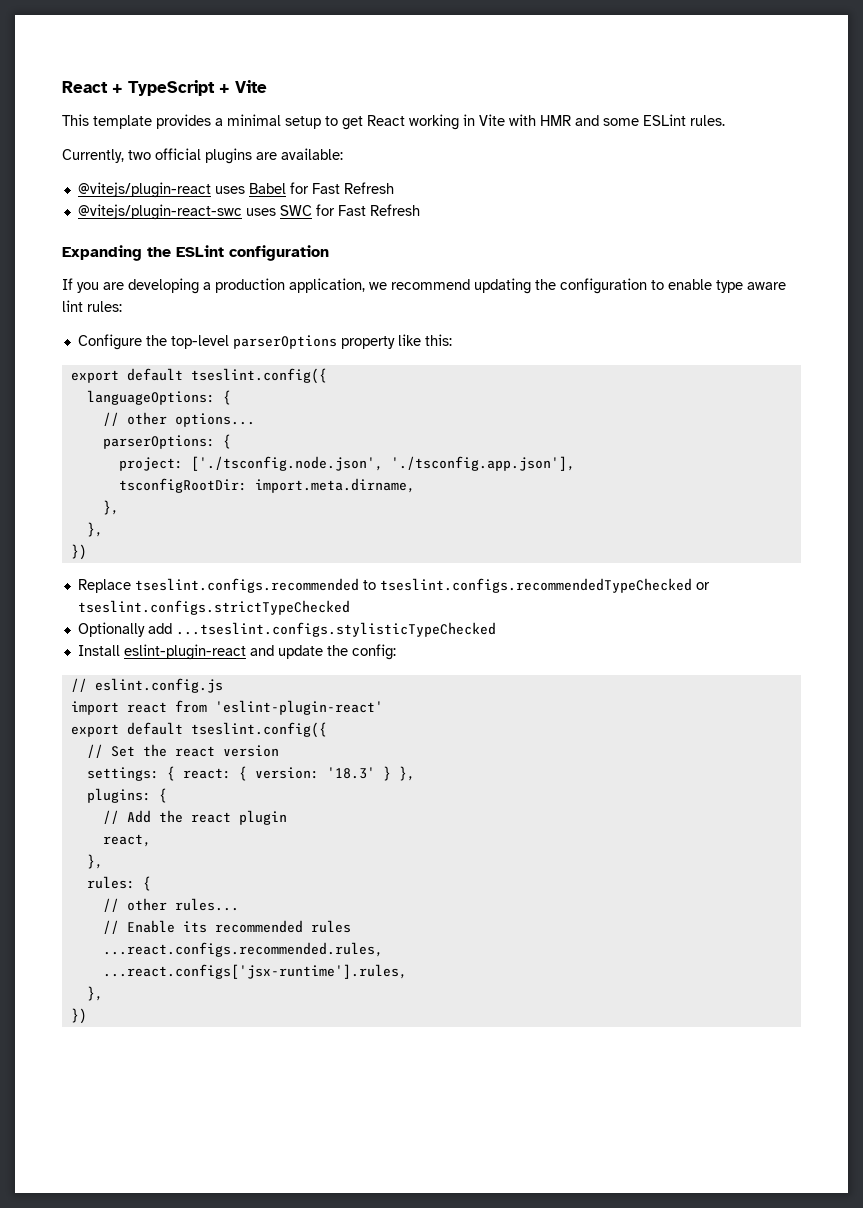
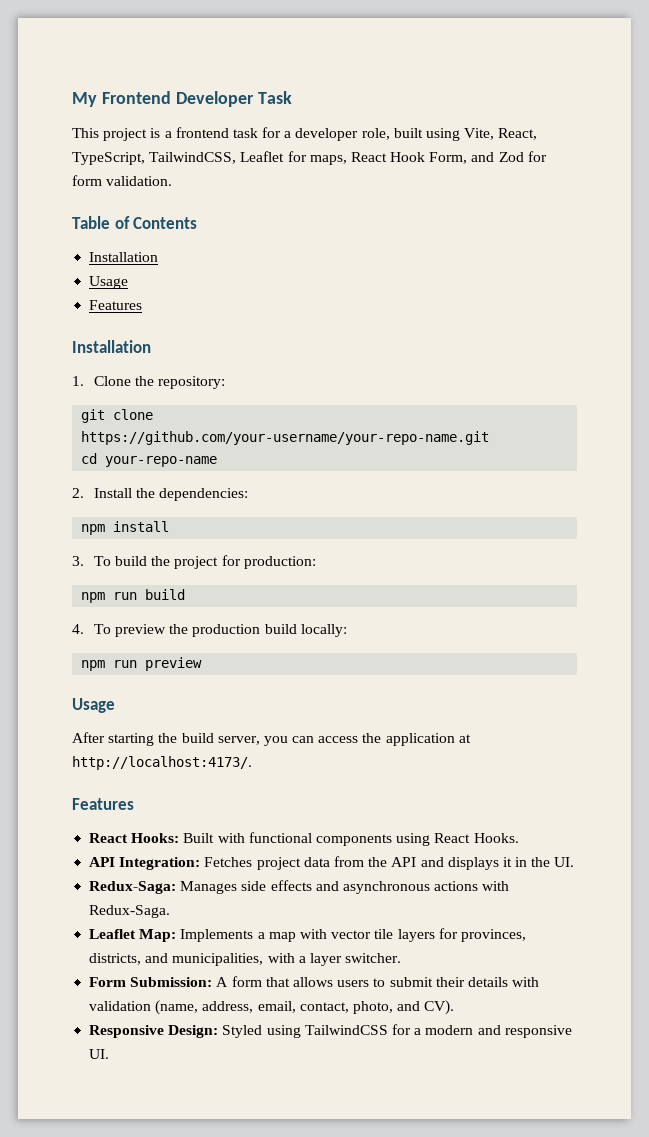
- React + TypeScript + Vite
- This template provides a minimal setup to get React working in Vite with HMR and some ESLint rules.
- Currently, two official plugins are available:
- @vitejs/plugin-react uses Babel for Fast Refresh
- @vitejs/plugin-react-swc uses SWC for Fast Refresh
- Expanding the ESLint configuration
- If you are developing a production application, we recommend updating the configuration to enable type aware lint rules:
- Configure the top-level parserOptions property like this:
- export default tseslint.config({
- languageOptions: {
- // other options...
- parserOptions: {
- project: ['./tsconfig.node.json', './tsconfig.app.json'],
- tsconfigRootDir: import.meta.dirname,
- },
- },
- })
- Replace tseslint.configs.recommended to tseslint.configs.recommendedTypeChecked or tseslint.configs.strictTypeChecked
- Optionally add ...tseslint.configs.stylisticTypeChecked
- Install eslint-plugin-react and update the config:
- // eslint.config.js
- import react from 'eslint-plugin-react'
- export default tseslint.config({
- // Set the react version
- settings: { react: { version: '18.3' } },
- plugins: {
- // Add the react plugin
- react,
- },
- rules: {
- // other rules...
- // Enable its recommended rules
- ...react.configs.recommended.rules,
- ...react.configs['jsx-runtime'].rules,
- },
- })
+ My Frontend Developer Task
+ This project is a frontend task for a developer role, built using Vite, React, TypeScript, TailwindCSS, Leaflet for maps, React Hook Form, and Zod for form validation.
+ Table of Contents
+ Installation
+ Usage
+ Features
+ Installation
+ 1. Clone the repository:
+ git clone https://github.com/your-username/your-repo-name.git
+ cd your-repo-name
+ 2. Install the dependencies:
+ npm install
+ 3. To build the project for production:
+ npm run build
+ 4. To preview the production build locally:
+ npm run preview
+ Usage
+ After starting the build server, you can access the application at http://localhost:4173/.
+ Features
+ React Hooks: Built with functional components using React Hooks.
+ API Integration: Fetches project data from the API and displays it in the UI.
+ Redux-Saga: Manages side effects and asynchronous actions with Redux-Saga.
+ Leaflet Map: Implements a map with vector tile layers for provinces, districts, and municipalities, with a layer switcher.
+ Form Submission: A form that allows users to submit their details with validation (name, address, email, contact, photo, and CV).
+ Responsive Design: Styled using TailwindCSS for a modern and responsive UI.

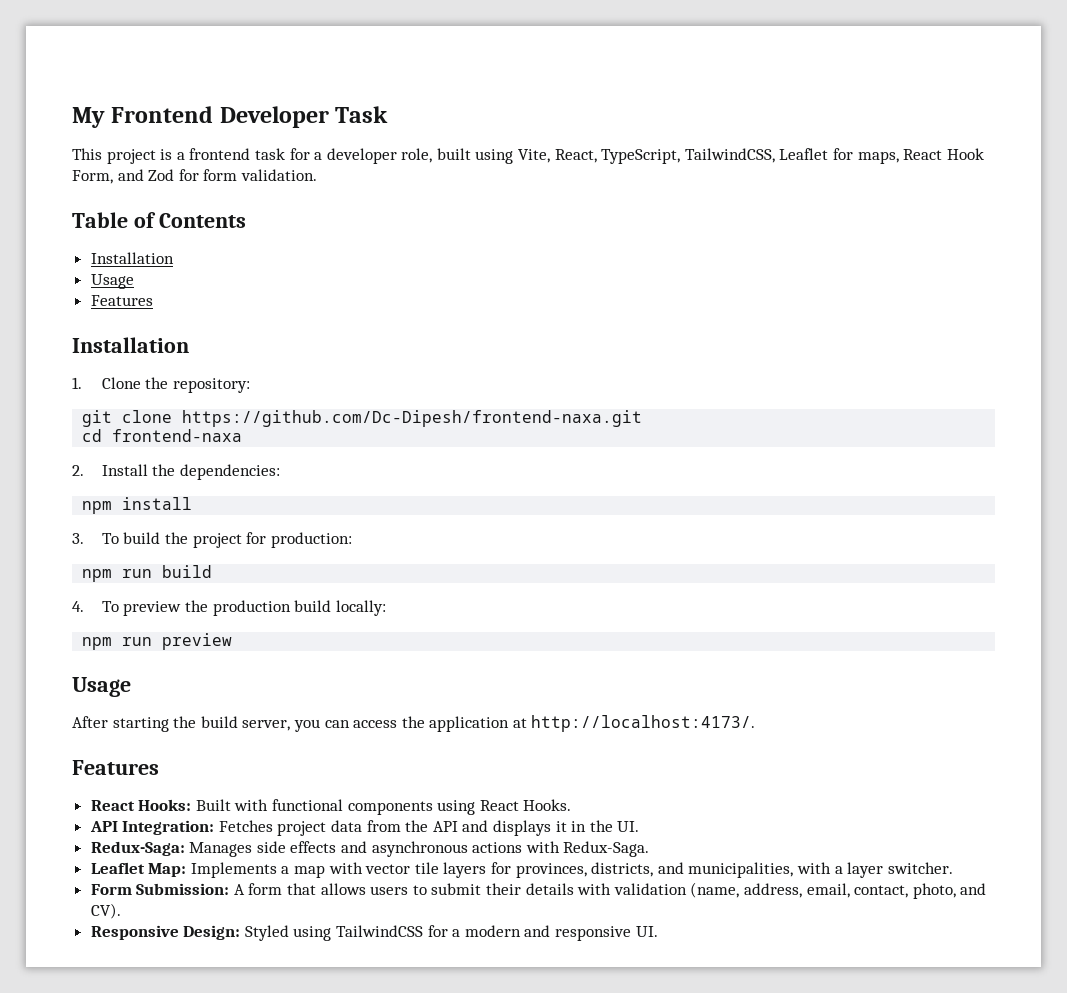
- git clone https://github.com/your-username/your-repo-name.git
+ git clone https://github.com/Dc-Dipesh/frontend-naxa.git
- cd your-repo-name
+ cd frontend-naxa

